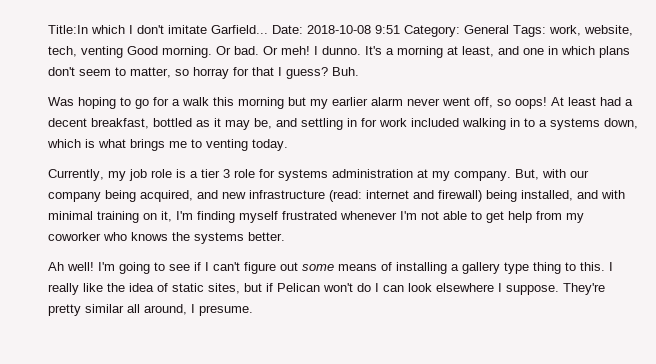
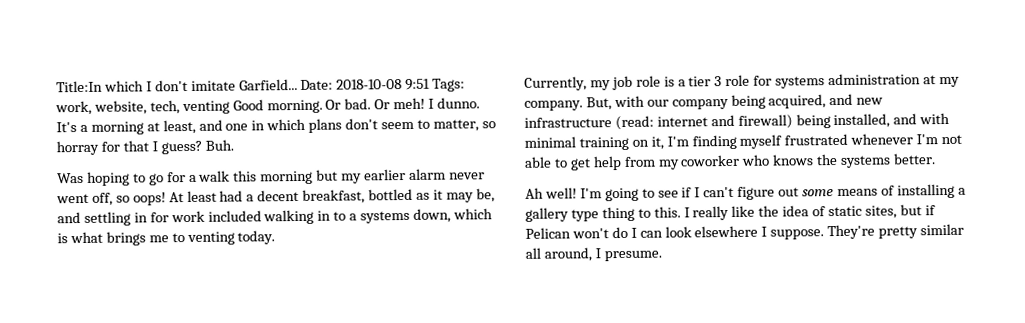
- Date: 2018-10-08 9:51 Category: General Tags: work, website, tech, venting Good morning.
+ Date: 2018-10-08 9:51 Tags: work, website, tech, venting Good morning.

